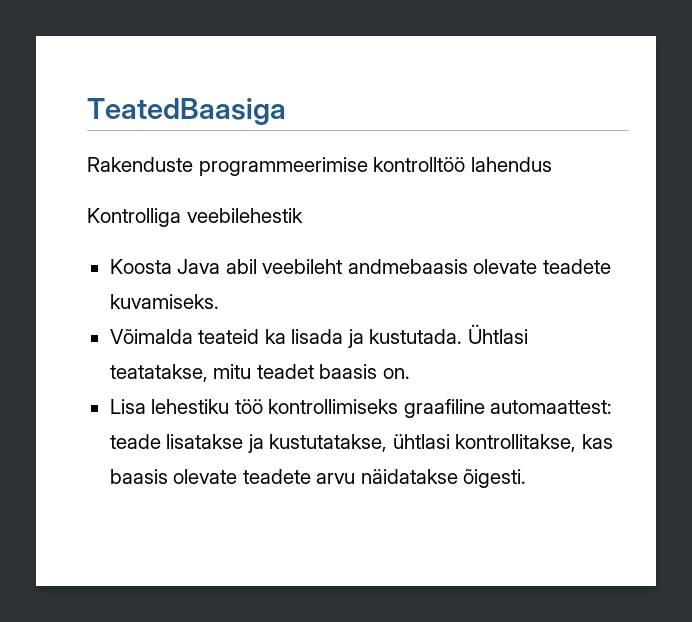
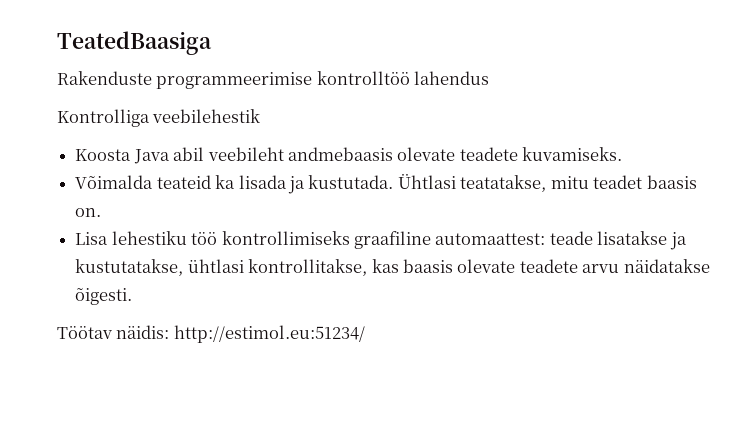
+ Töötav näidis: http://estimol.eu:51234/

